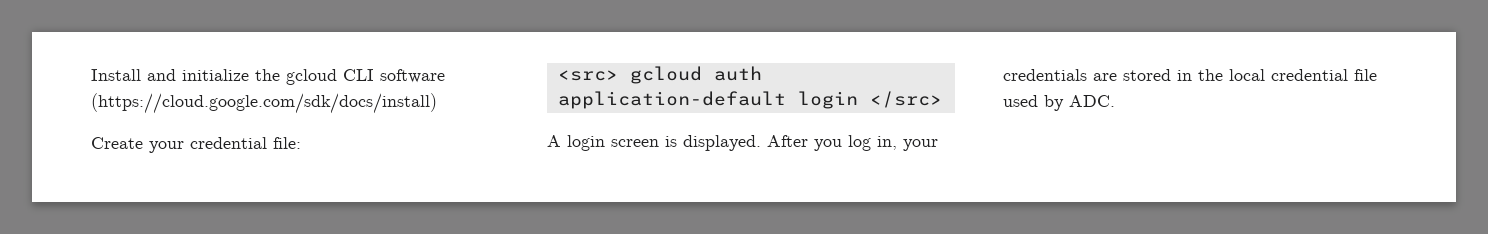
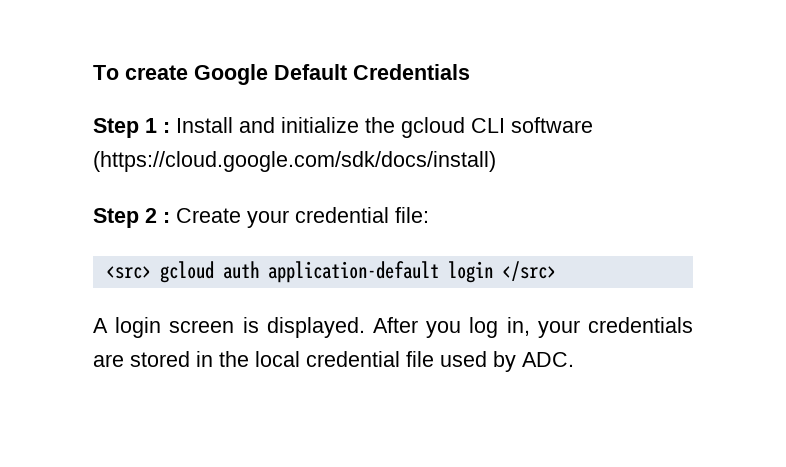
- Install and initialize the gcloud CLI software (https://cloud.google.com/sdk/docs/install)
+ To create Google Default Credentials
+ Step 1 : Install and initialize the gcloud CLI software (https://cloud.google.com/sdk/docs/install)
- Create your credential file:
+ Step 2 : Create your credential file:

